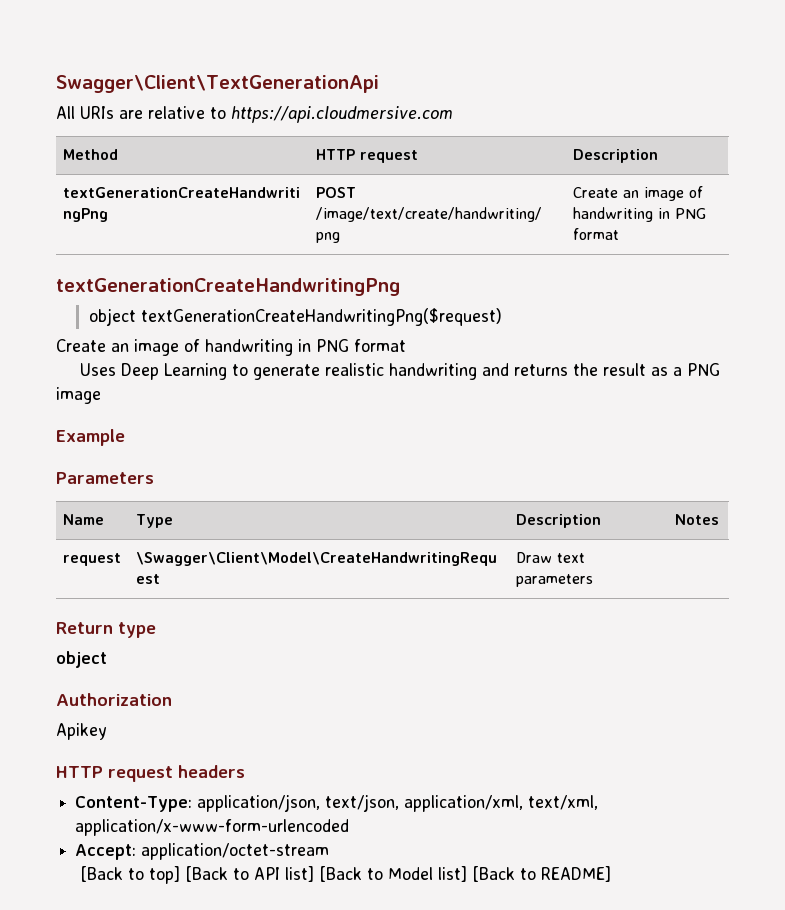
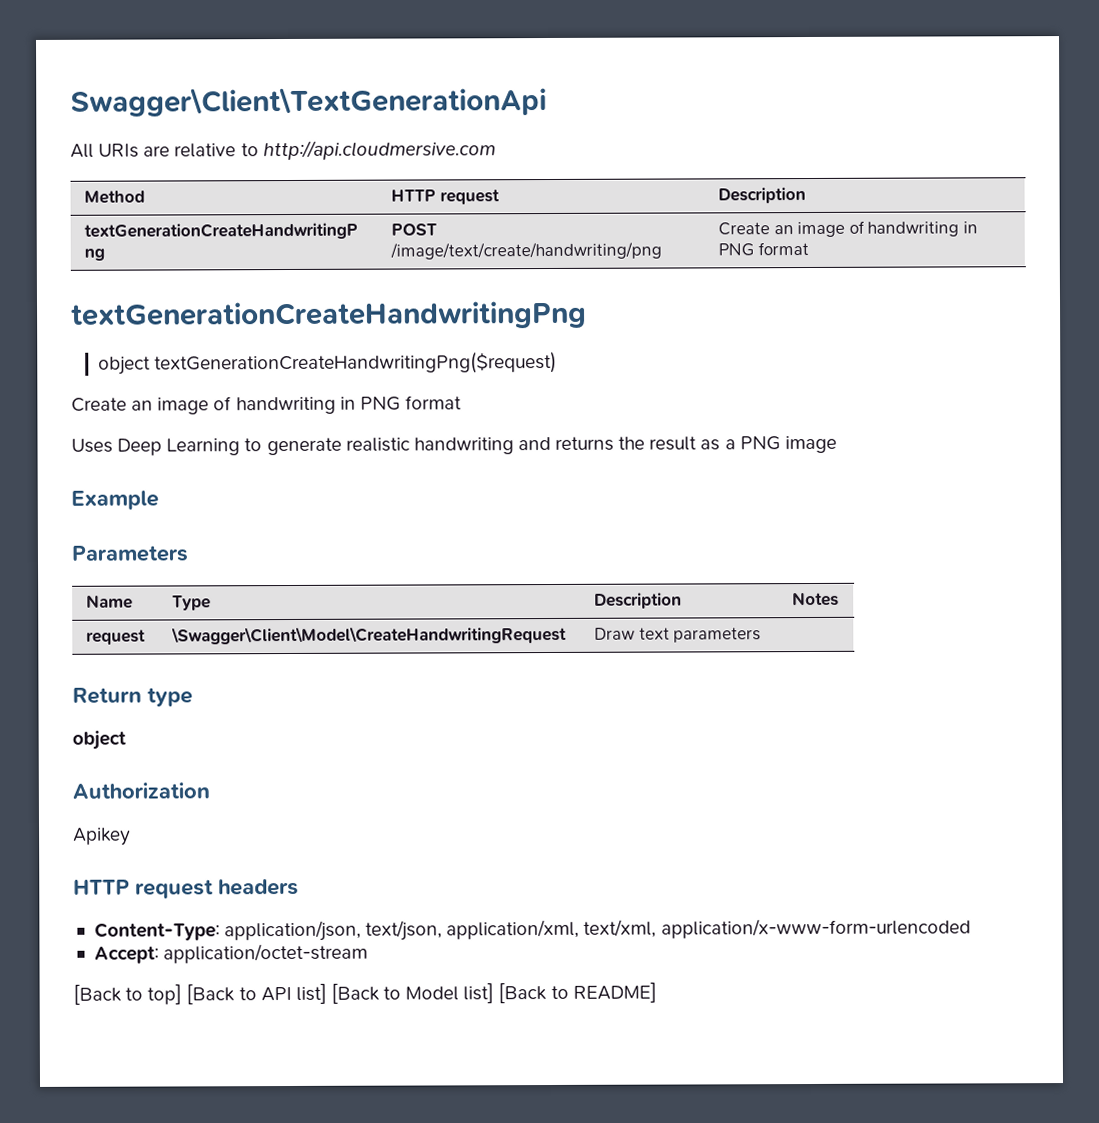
- All URIs are relative to https://api.cloudmersive.com
+ All URIs are relative to http://api.cloudmersive.com

